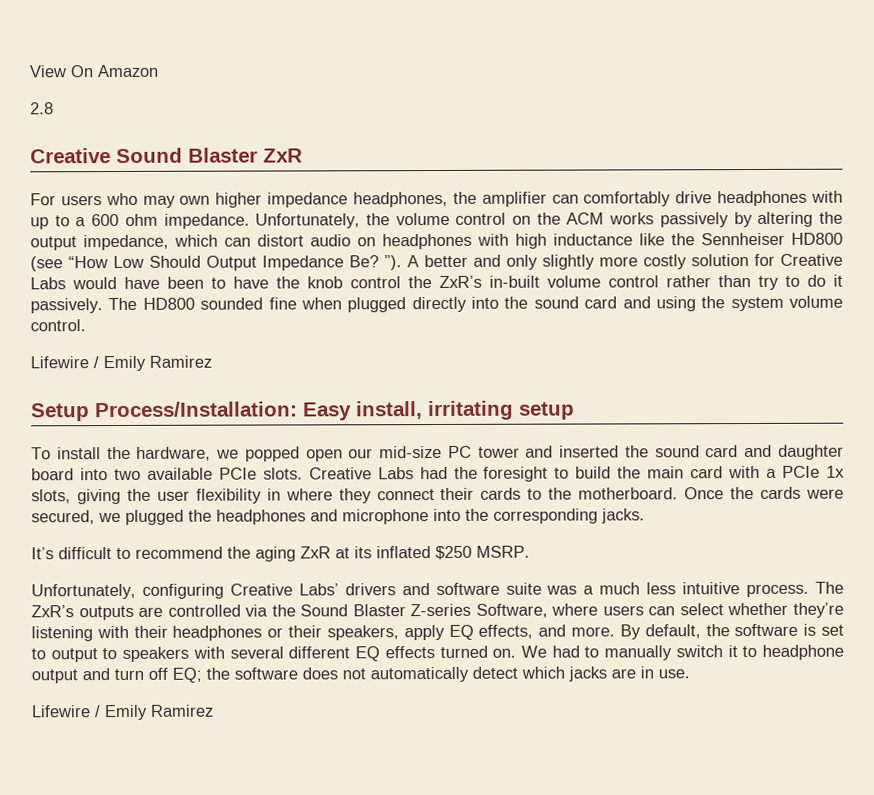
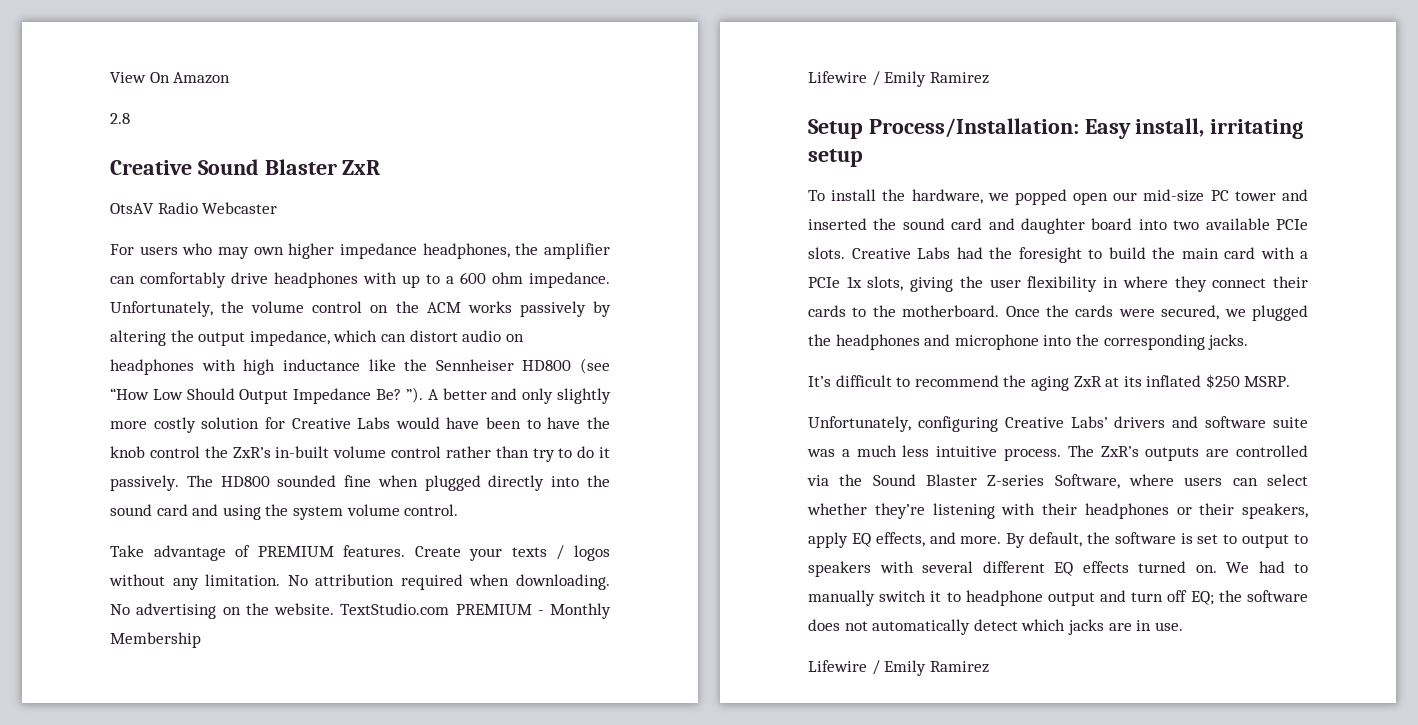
+ OtsAV Radio Webcaster
+ Take advantage of PREMIUM features. Create your texts / logos without any limitation. No attribution required when downloading. No advertising on the website. TextStudio.com PREMIUM - Monthly Membership

